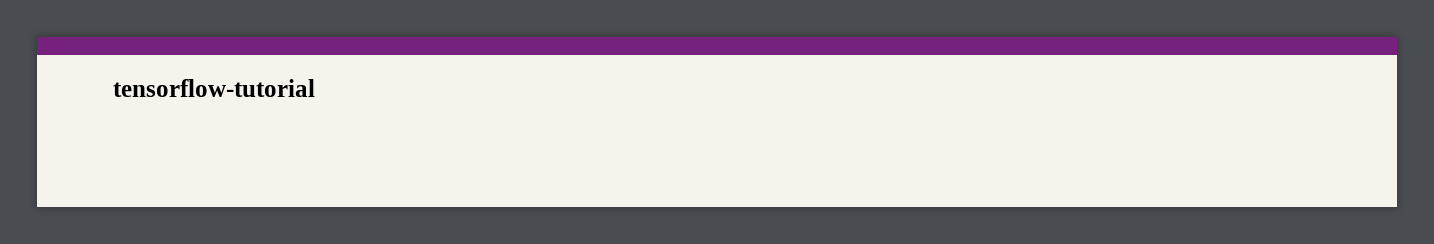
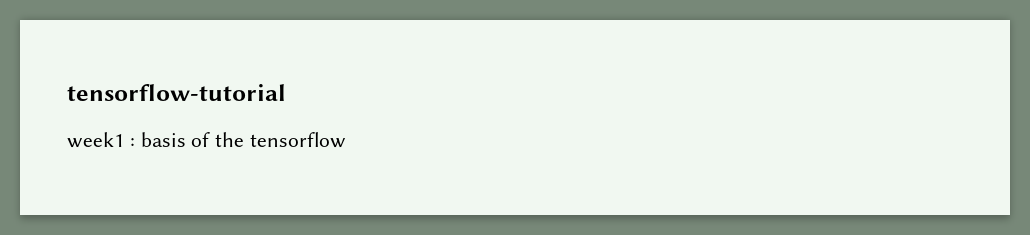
+ week1 : basis of the tensorflow

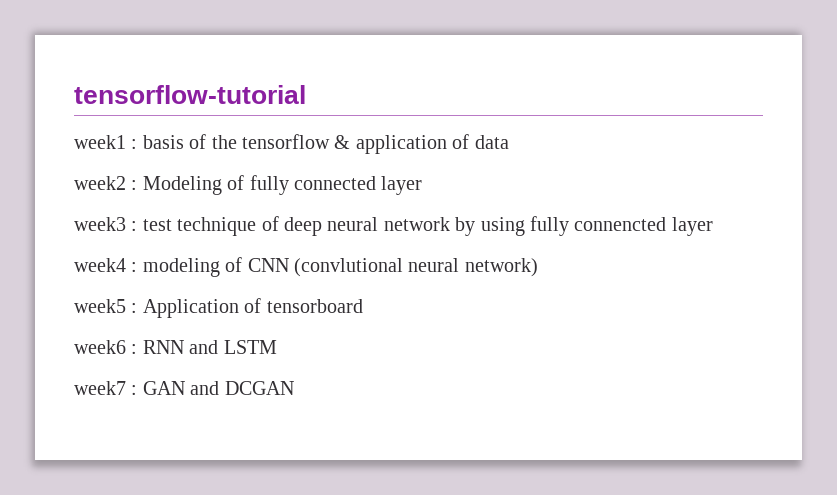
- week1 : basis of the tensorflow
+ week1 : basis of the tensorflow & application of data
+ week2 : Modeling of fully connected layer
+ week3 : test technique of deep neural network by using fully connencted layer
+ week4 : modeling of CNN (convlutional neural network)
+ week5 : Application of tensorboard
+ week6 : RNN and LSTM
+ week7 : GAN and DCGAN

